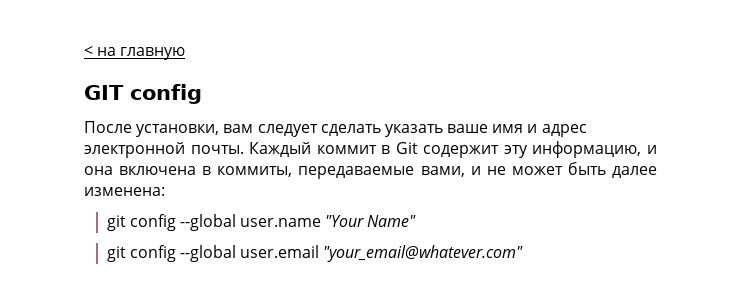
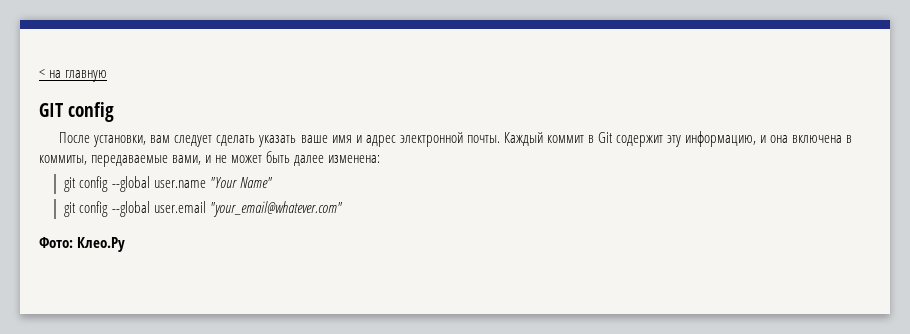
+ Фото: Клео.Ру

